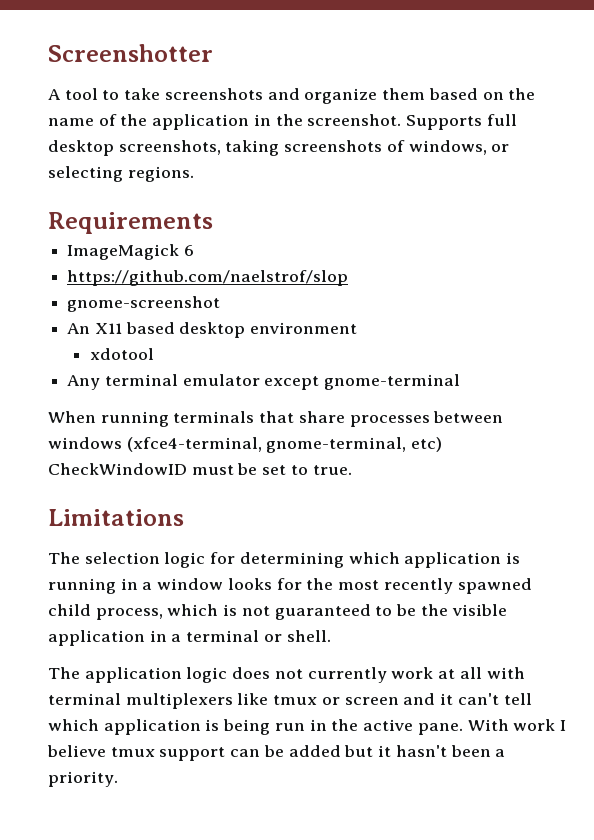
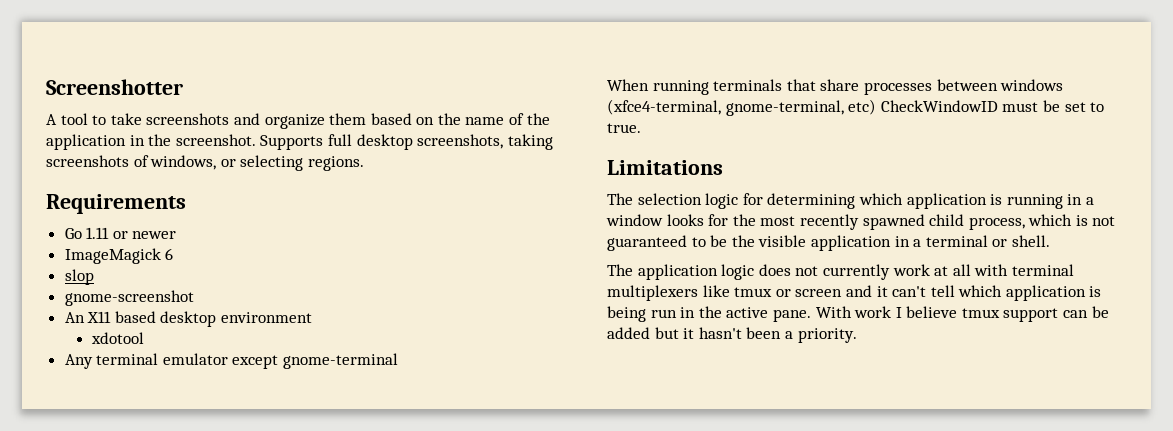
+ Go 1.11 or newer
- https://github.com/naelstrof/slop
+ slop

